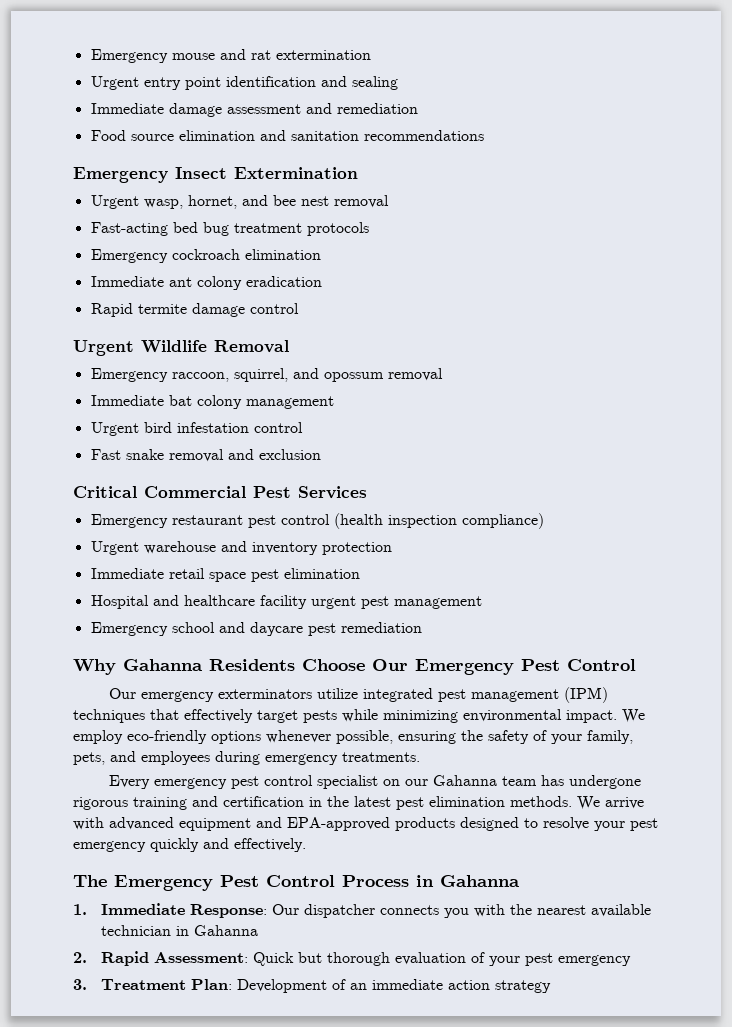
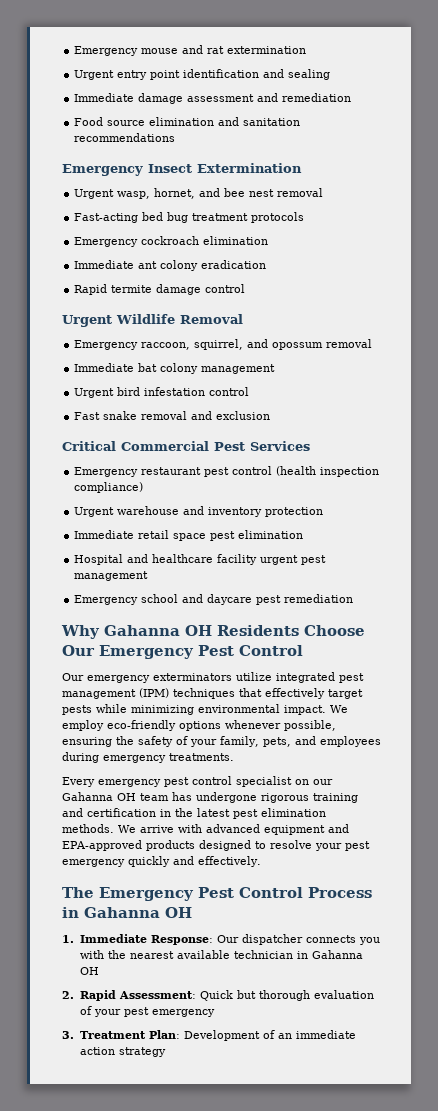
- Why Gahanna Residents Choose Our Emergency Pest Control
+ Why Gahanna OH Residents Choose Our Emergency Pest Control
- Every emergency pest control specialist on our Gahanna team has undergone rigorous training and certification in the latest pest elimination methods.
+ Every emergency pest control specialist on our Gahanna OH team has undergone rigorous training and certification in the latest pest elimination methods.
- The Emergency Pest Control Process in Gahanna
+ The Emergency Pest Control Process in Gahanna OH
- 1. Immediate Response: Our dispatcher connects you with the nearest available technician in Gahanna
+ 1. Immediate Response: Our dispatcher connects you with the nearest available technician in Gahanna OH

